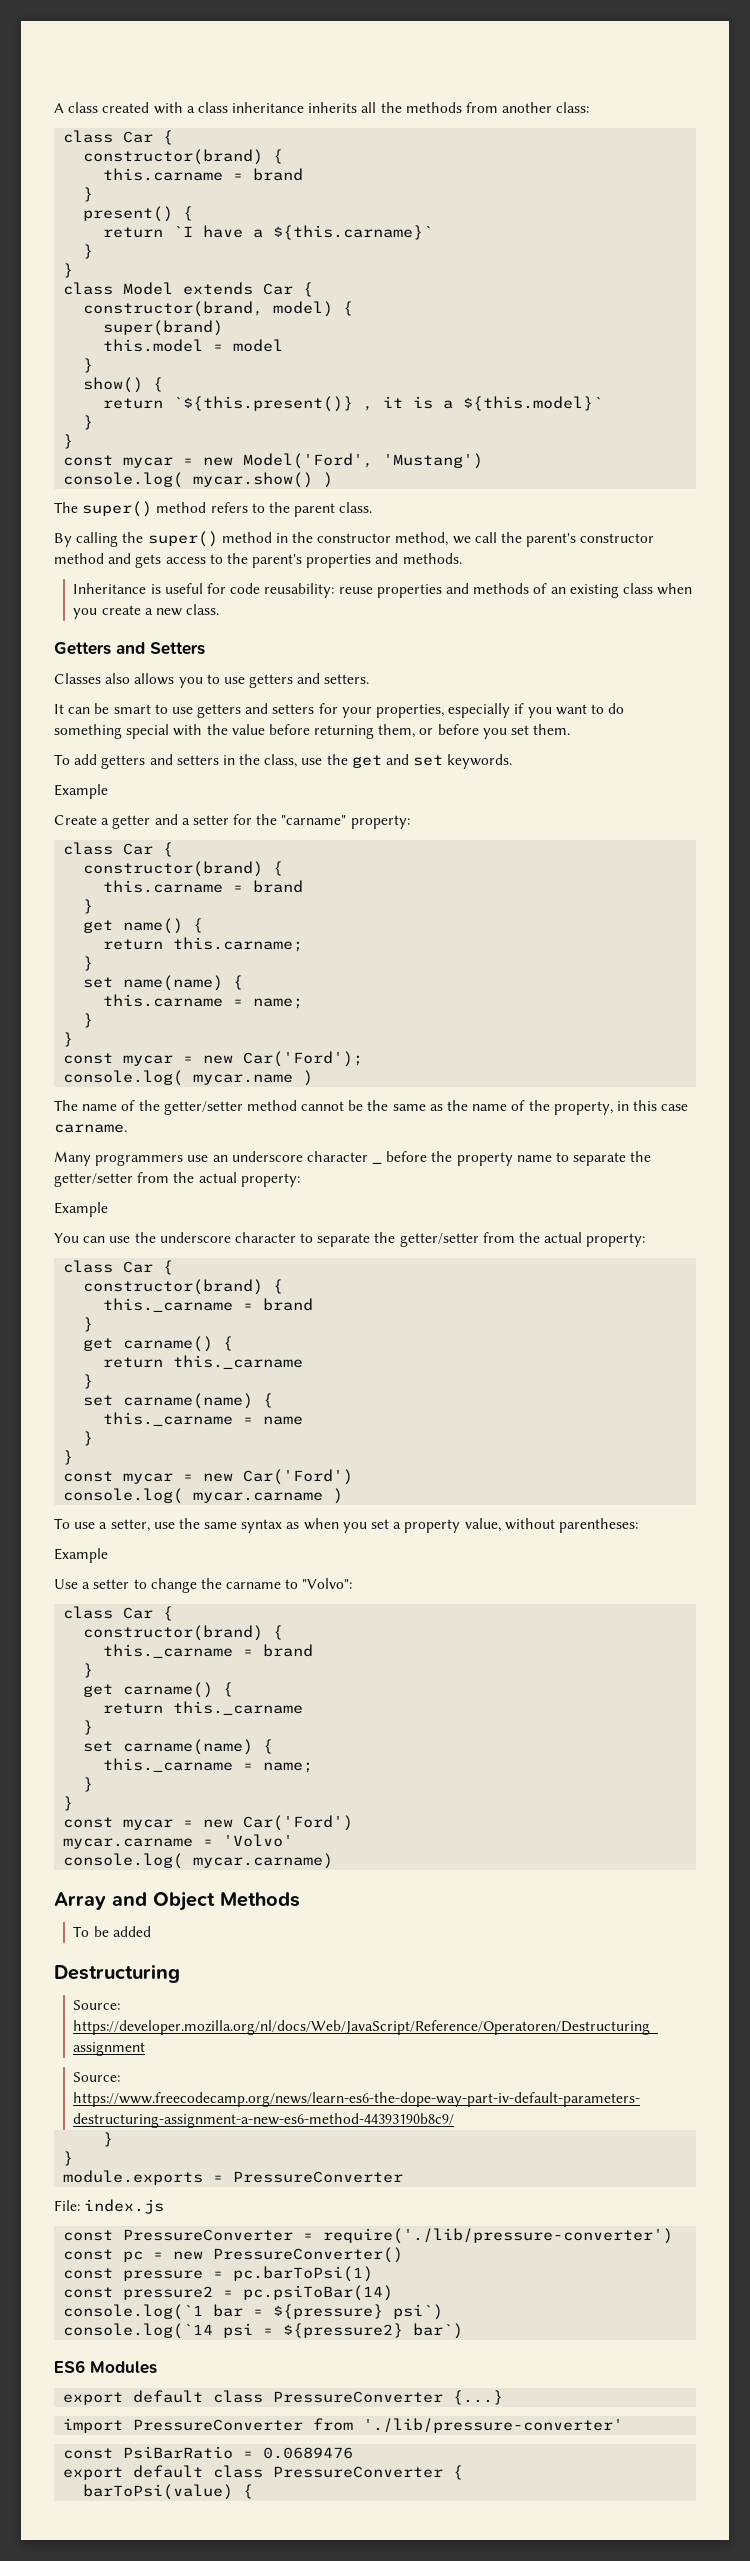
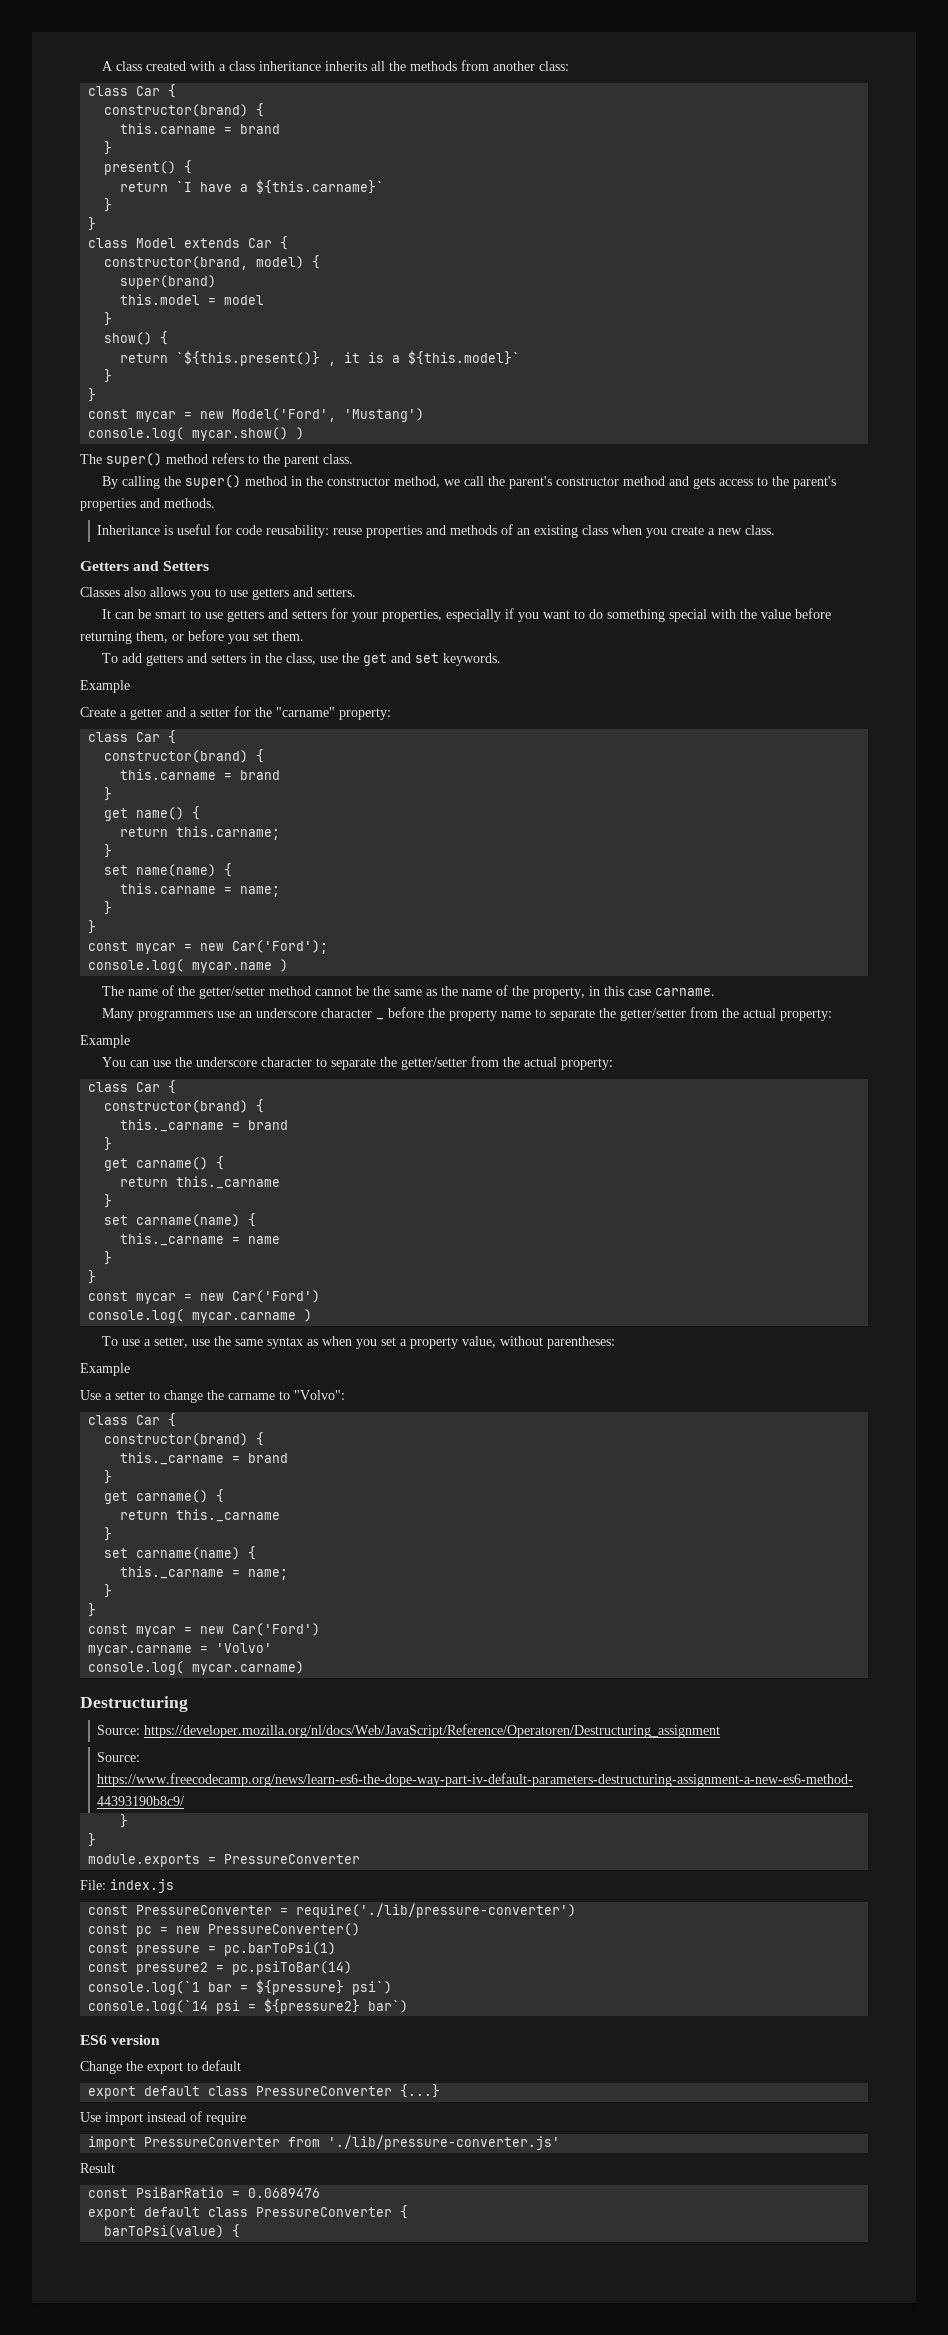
- Array and Object Methods
- To be added
- ES6 Modules
+ ES6 version
+ Change the export to default
+ Use import instead of require
- import PressureConverter from './lib/pressure-converter'
+ import PressureConverter from './lib/pressure-converter.js'
+ Result

